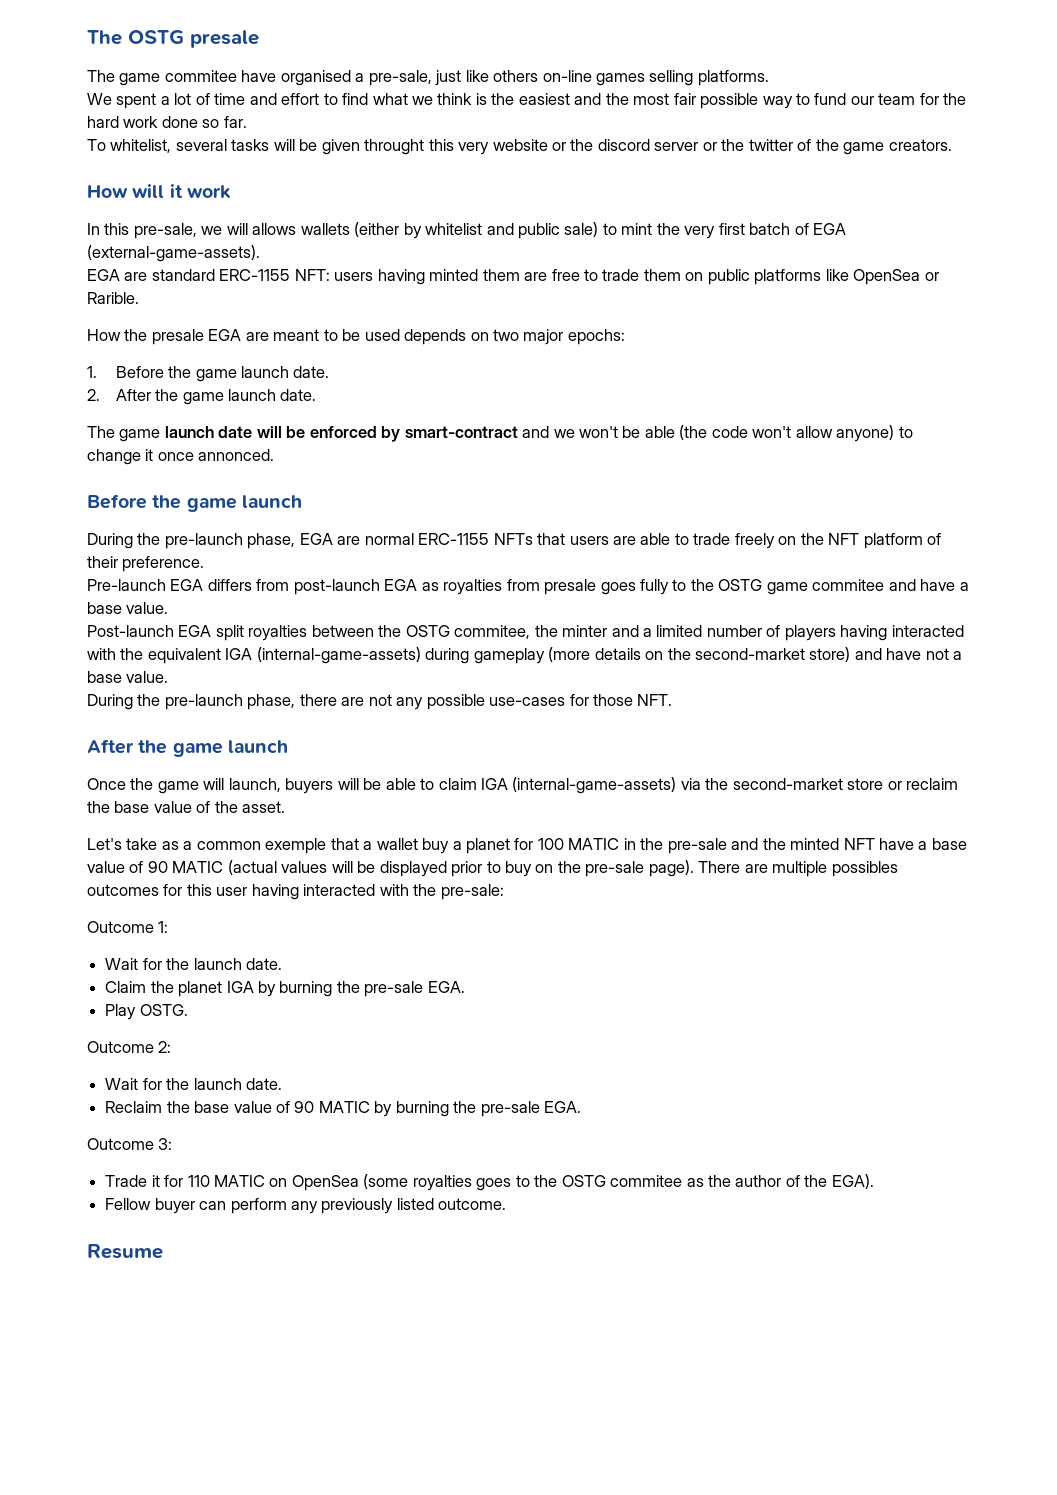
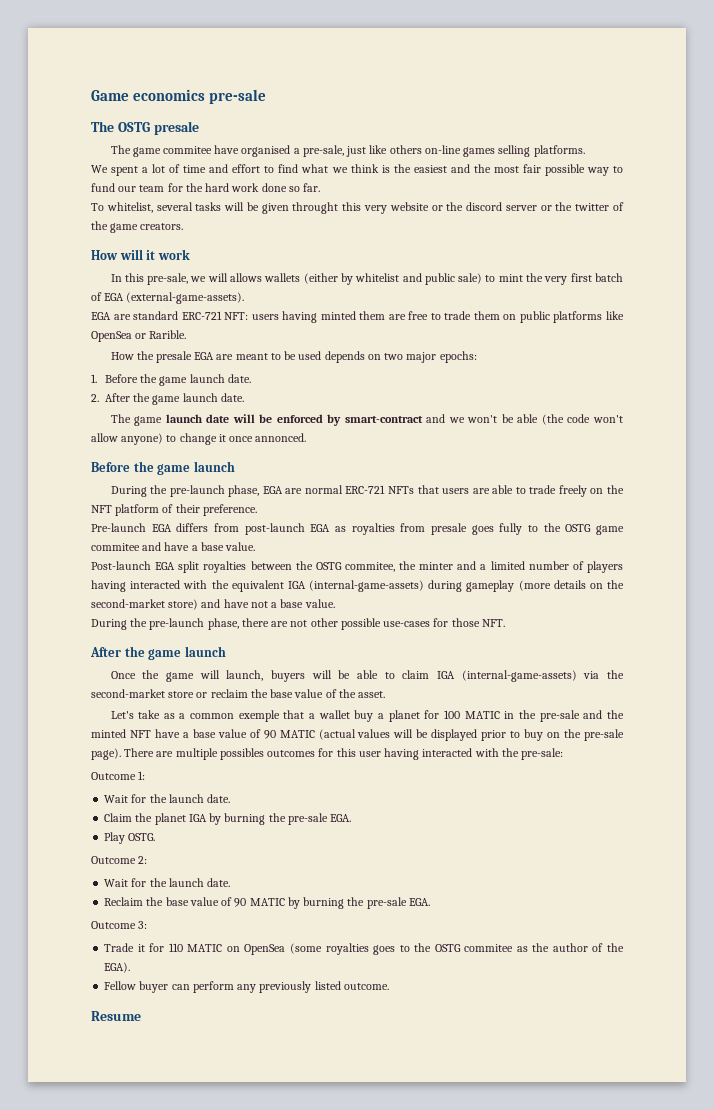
+ Game economics pre-sale
- EGA are standard ERC-1155 NFT: users having minted them are free to trade them on public platforms like OpenSea or Rarible.
+ EGA are standard ERC-721 NFT: users having minted them are free to trade them on public platforms like OpenSea or Rarible.
- During the pre-launch phase, EGA are normal ERC-1155 NFTs that users are able to trade freely on the NFT platform of their preference.
+ During the pre-launch phase, EGA are normal ERC-721 NFTs that users are able to trade freely on the NFT platform of their preference.
- During the pre-launch phase, there are not any possible use-cases for those NFT.
+ During the pre-launch phase, there are not other possible use-cases for those NFT.

